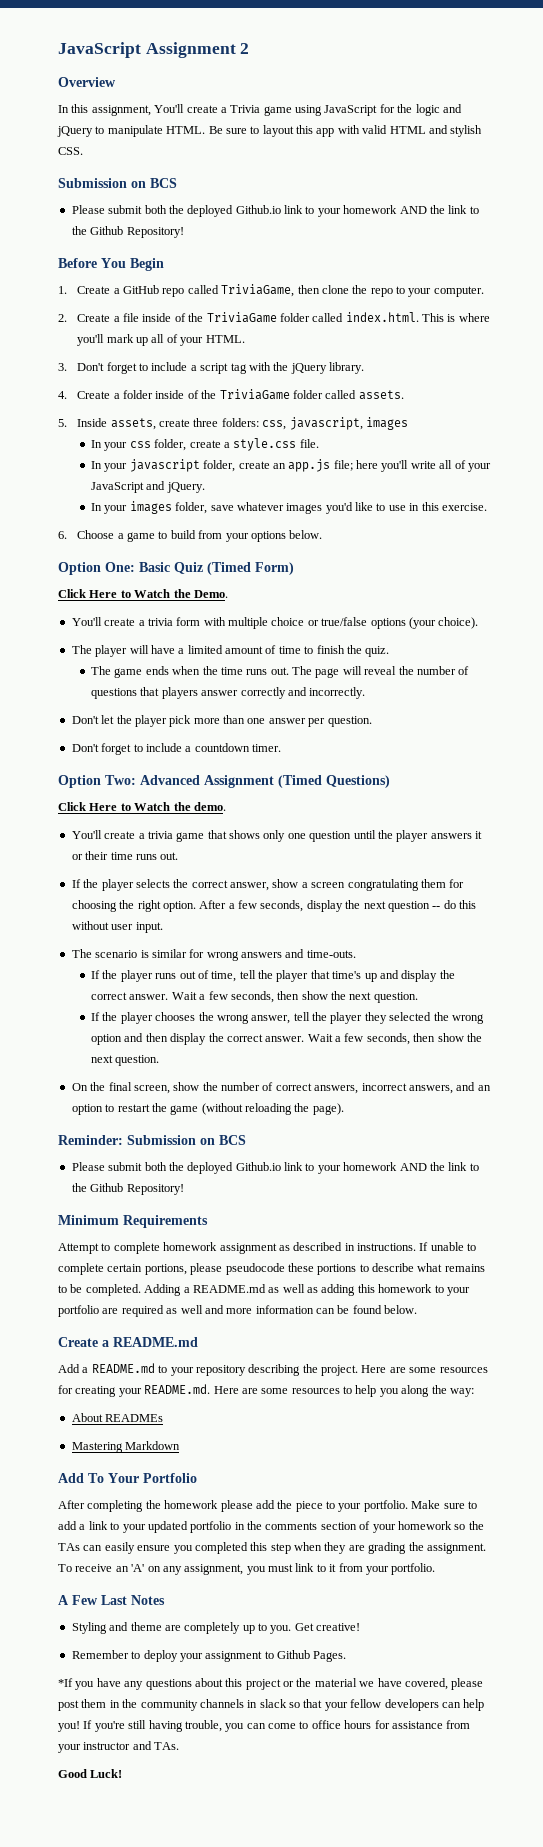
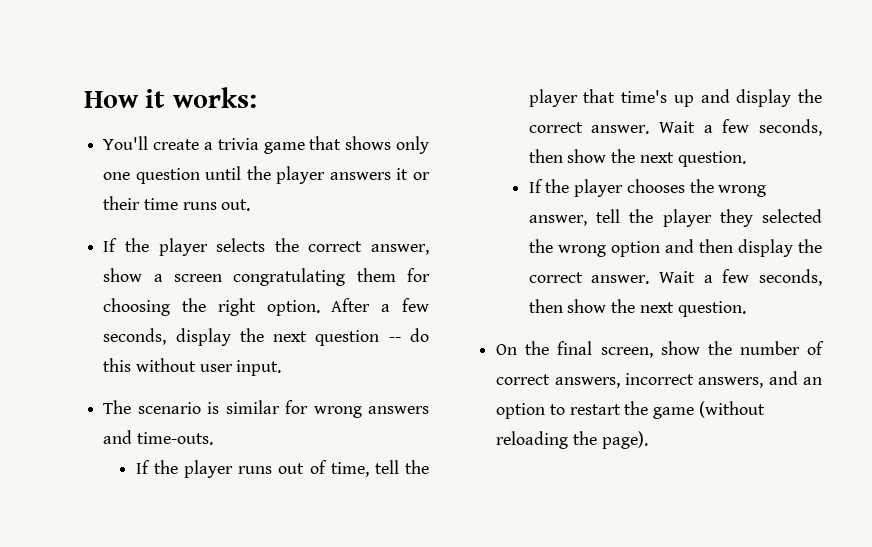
- JavaScript Assignment 2
- Overview
- In this assignment, You'll create a Trivia game using JavaScript for the logic and jQuery to manipulate HTML. Be sure to layout this app with valid HTML and stylish CSS.
- Submission on BCS
- Please submit both the deployed Github.io link to your homework AND the link to the Github Repository!
- Before You Begin
- 1. Create a GitHub repo called TriviaGame, then clone the repo to your computer.
- 2. Create a file inside of the TriviaGame folder called index.html. This is where you'll mark up all of your HTML.
- 3. Don't forget to include a script tag with the jQuery library.
- 4. Create a folder inside of the TriviaGame folder called assets.
- 5. Inside assets, create three folders: css, javascript, images
- In your css folder, create a style.css file.
- In your javascript folder, create an app.js file; here you'll write all of your JavaScript and jQuery.
- In your images folder, save whatever images you'd like to use in this exercise.
- 6. Choose a game to build from your options below.
- Option One: Basic Quiz (Timed Form)
- Click Here to Watch the Demo.
- You'll create a trivia form with multiple choice or true/false options (your choice).
- The player will have a limited amount of time to finish the quiz.
- The game ends when the time runs out. The page will reveal the number of questions that players answer correctly and incorrectly.
- Don't let the player pick more than one answer per question.
- Don't forget to include a countdown timer.
- Option Two: Advanced Assignment (Timed Questions)
- Click Here to Watch the demo.
+ How it works:
- Reminder: Submission on BCS
- Please submit both the deployed Github.io link to your homework AND the link to the Github Repository!
- Minimum Requirements
- Attempt to complete homework assignment as described in instructions. If unable to complete certain portions, please pseudocode these portions to describe what remains to be completed. Adding a README.md as well as adding this homework to your portfolio are required as well and more information can be found below.
- Create a README.md
- Add a README.md to your repository describing the project. Here are some resources for creating your README.md. Here are some resources to help you along the way:
- About READMEs
- Mastering Markdown
- Add To Your Portfolio
- After completing the homework please add the piece to your portfolio. Make sure to add a link to your updated portfolio in the comments section of your homework so the TAs can easily ensure you completed this step when they are grading the assignment. To receive an 'A' on any assignment, you must link to it from your portfolio.
- A Few Last Notes
- Styling and theme are completely up to you. Get creative!
- Remember to deploy your assignment to Github Pages.
- *If you have any questions about this project or the material we have covered, please post them in the community channels in slack so that your fellow developers can help you! If you're still having trouble, you can come to office hours for assistance from your instructor and TAs.
- Good Luck!

